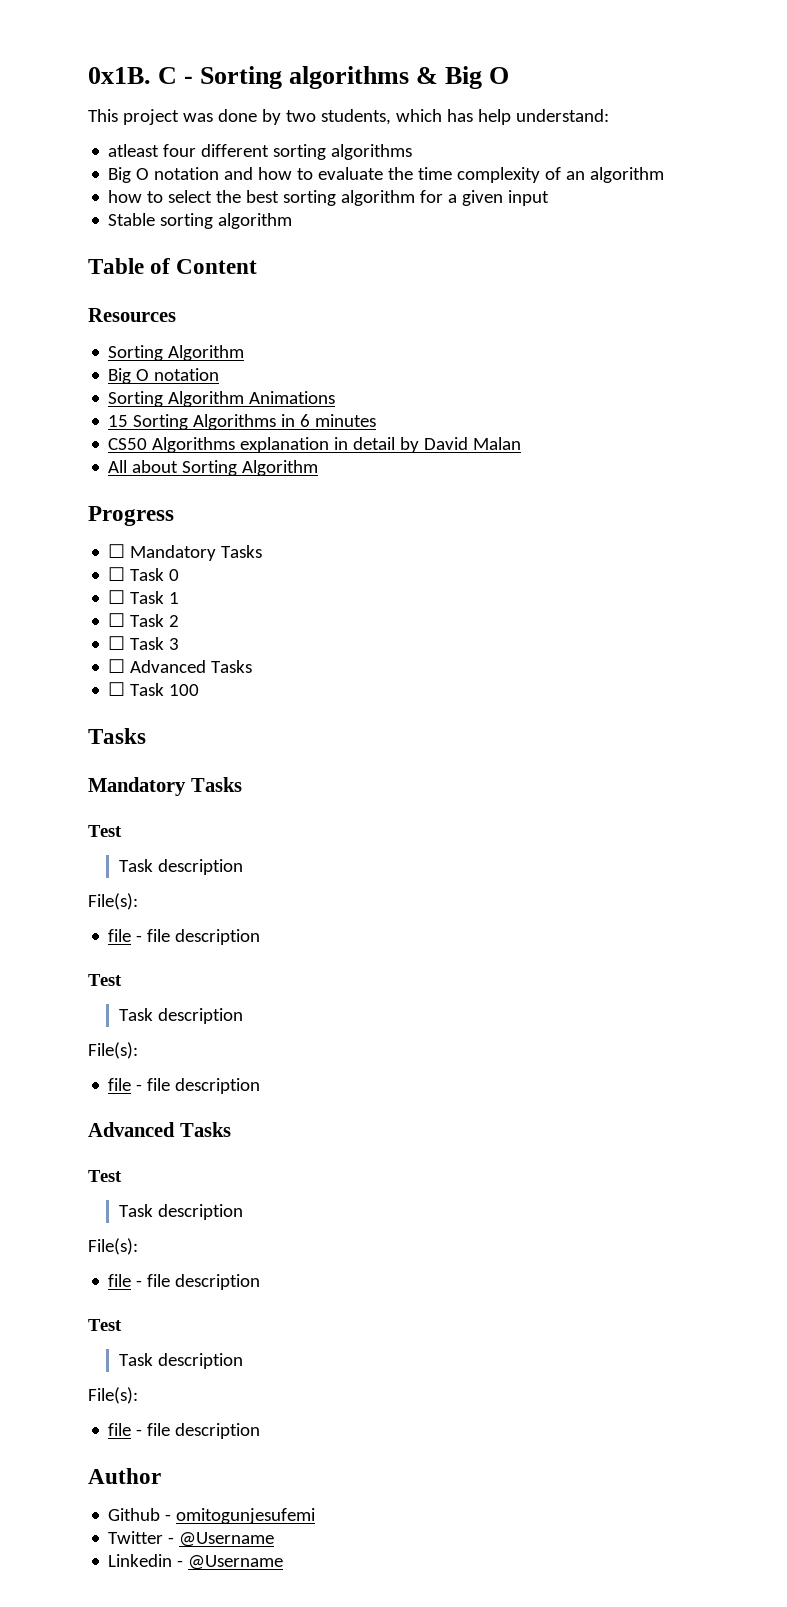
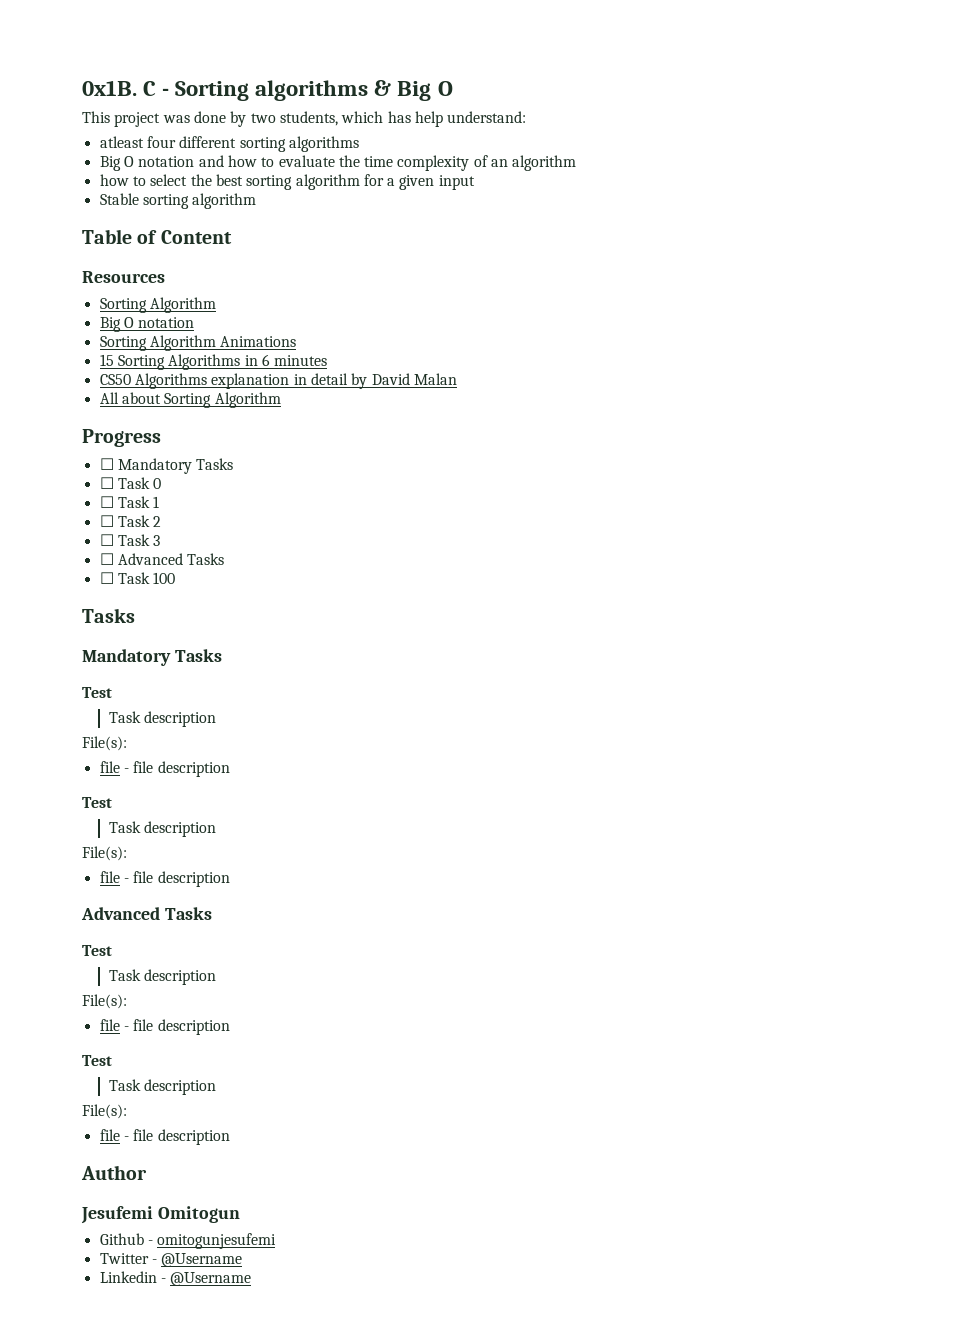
+ Jesufemi Omitogun

